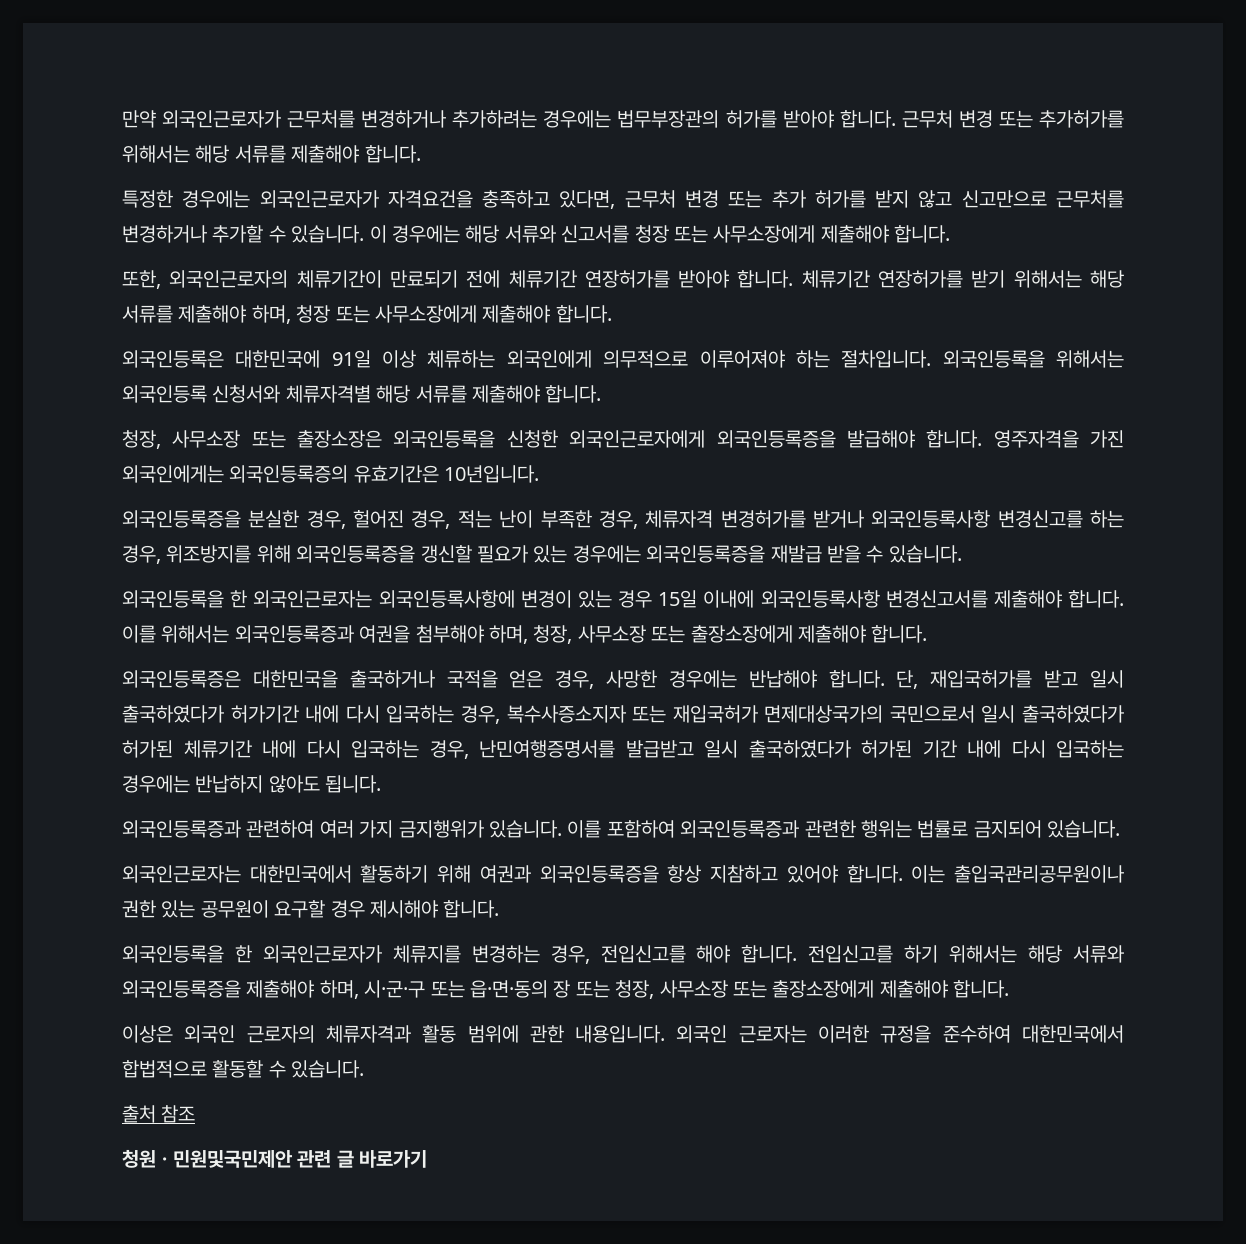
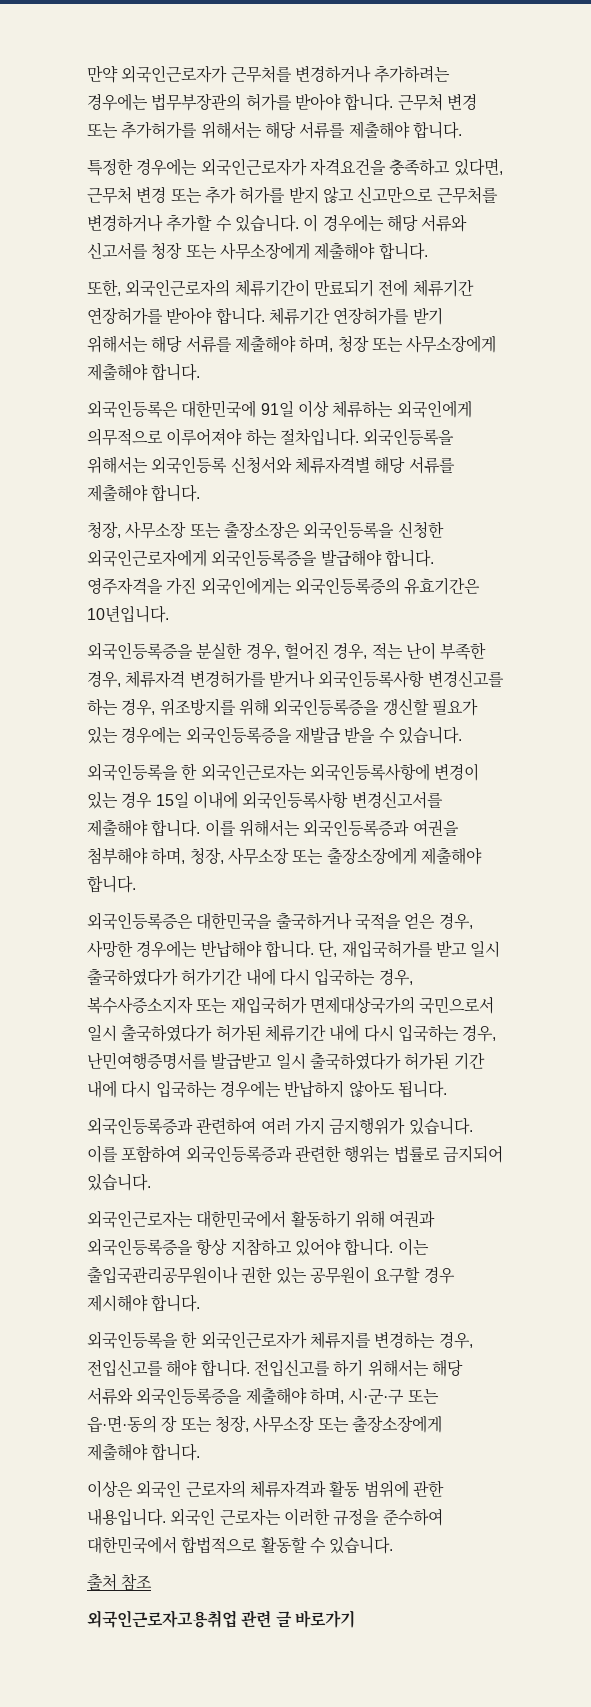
- 청원ㆍ민원및국민제안 관련 글 바로가기
+ 외국인근로자고용취업 관련 글 바로가기

